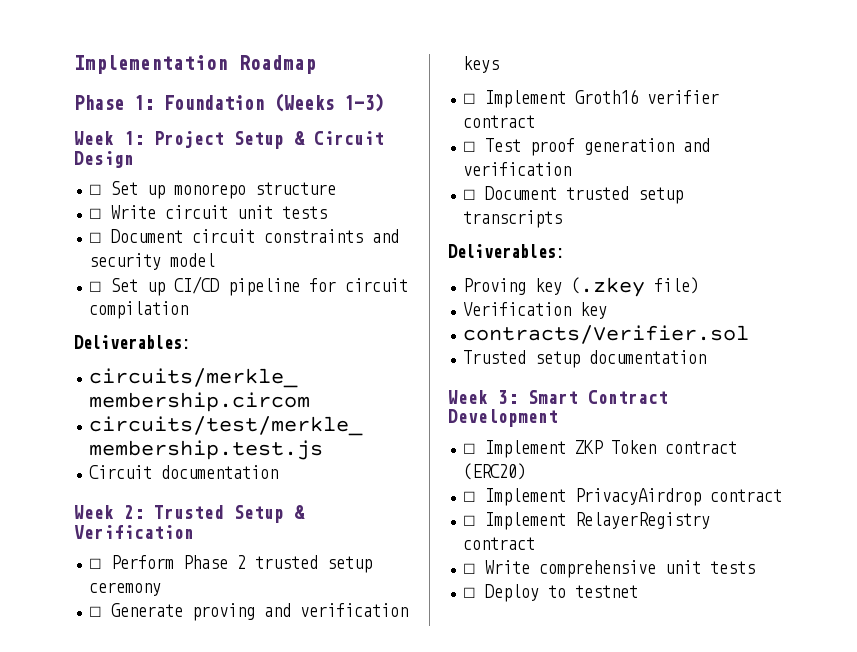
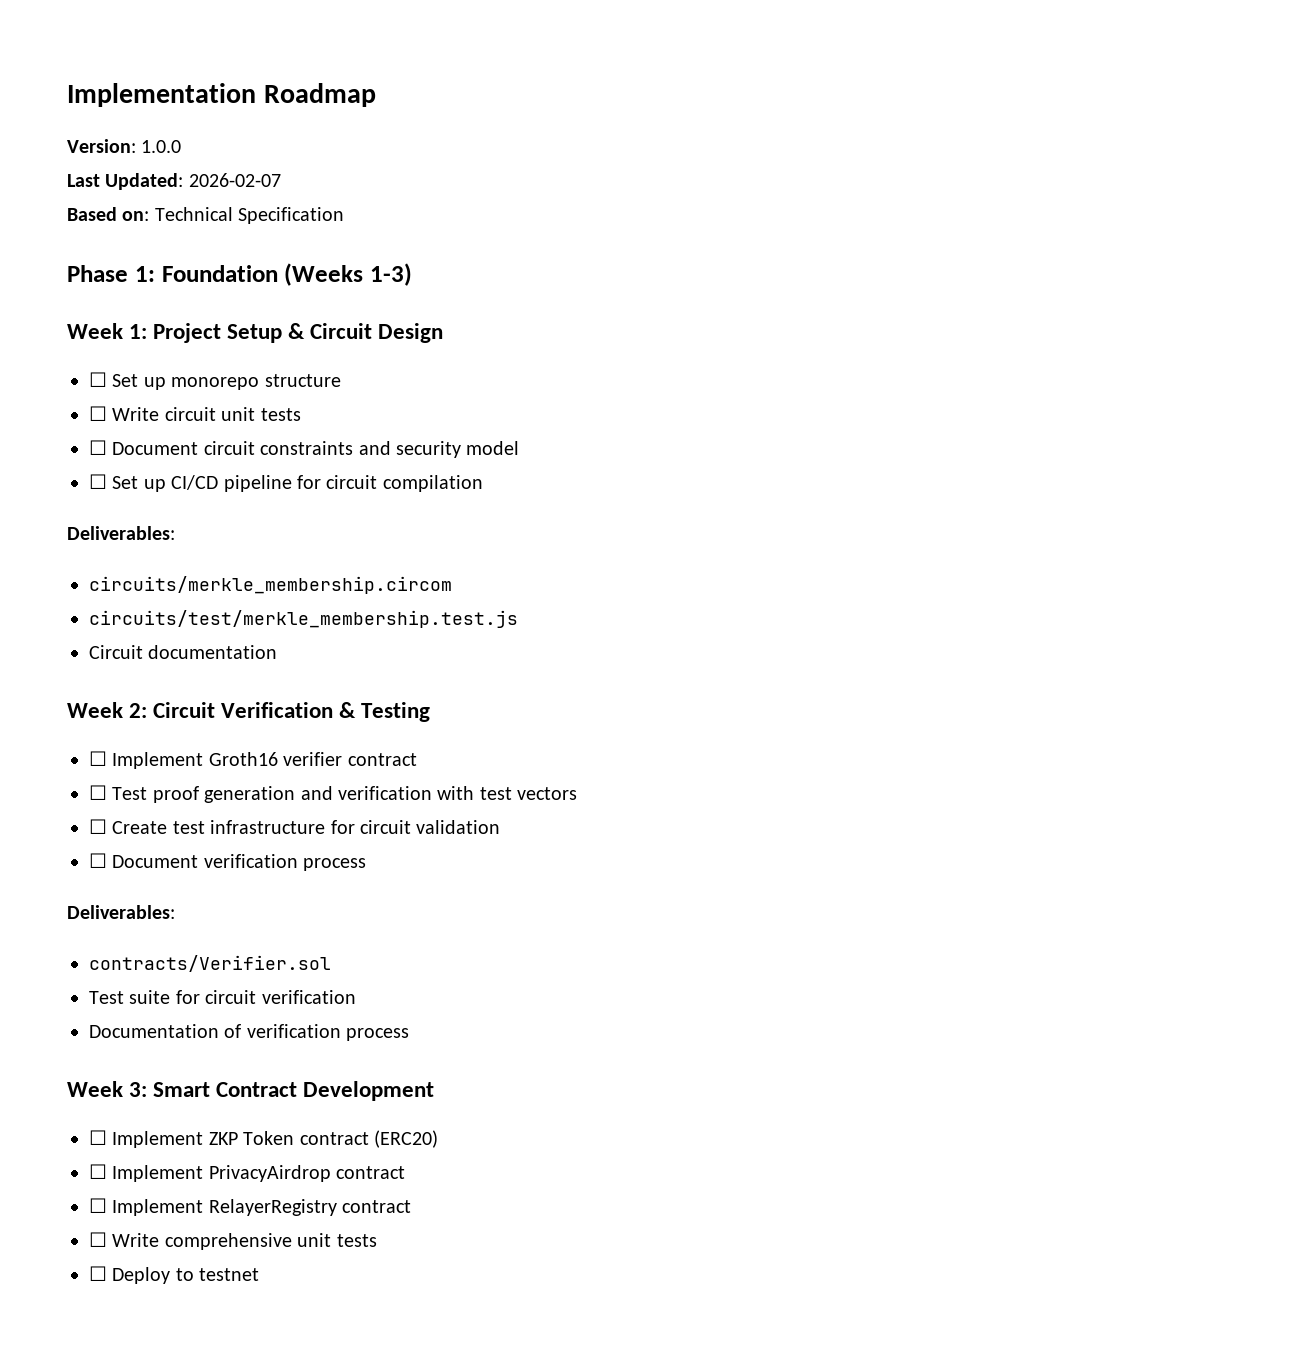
+ Version: 1.0.0
+ Last Updated: 2026-02-07
+ Based on: Technical Specification
- Week 2: Trusted Setup & Verification
- ☐ Perform Phase 2 trusted setup ceremony
- ☐ Generate proving and verification keys
+ Week 2: Circuit Verification & Testing
- ☐ Test proof generation and verification
- ☐ Document trusted setup transcripts
+ ☐ Test proof generation and verification with test vectors
+ ☐ Create test infrastructure for circuit validation
+ ☐ Document verification process
  Deliverables:
- Proving key (.zkey file)
- Verification key
  contracts/Verifier.sol
- Trusted setup documentation
+ Test suite for circuit verification
+ Documentation of verification process

